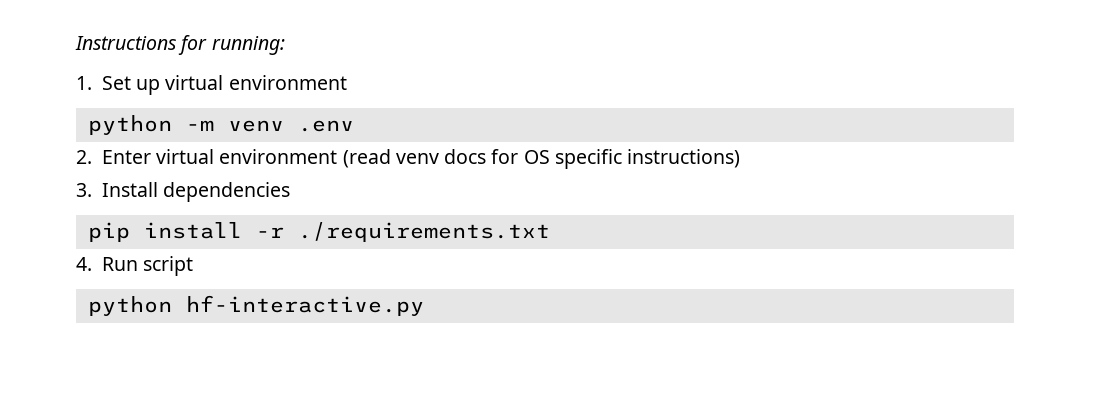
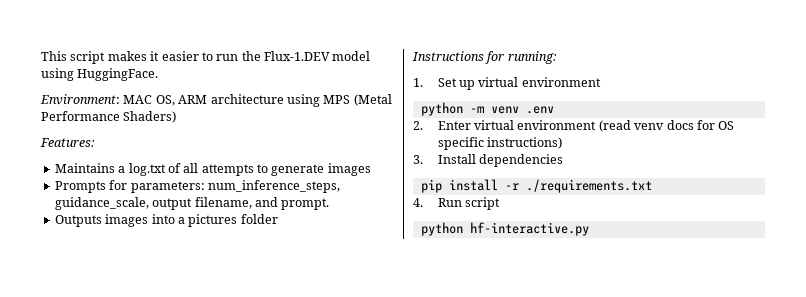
+ This script makes it easier to run the Flux-1.DEV model using HuggingFace.
+ Environment: MAC OS, ARM architecture using MPS (Metal Performance Shaders)
+ Features:
+ Maintains a log.txt of all attempts to generate images
+ Prompts for parameters: num_inference_steps, guidance_scale, output filename, and prompt.
+ Outputs images into a pictures folder

